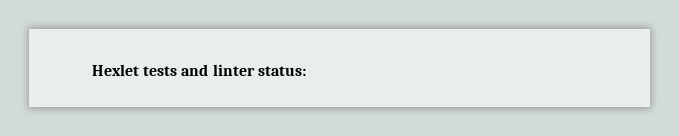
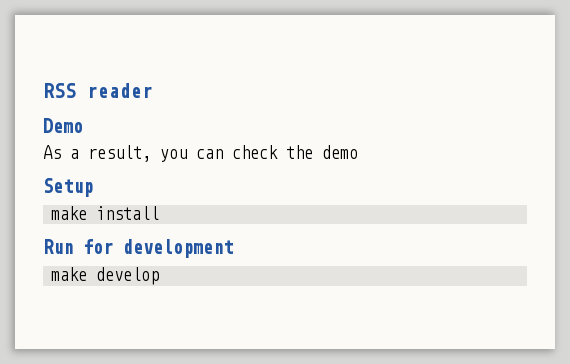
- Hexlet tests and linter status:
+ RSS reader
+ Demo
+ As a result, you can check the demo
+ Setup
+ make install
+ Run for development
+ make develop

